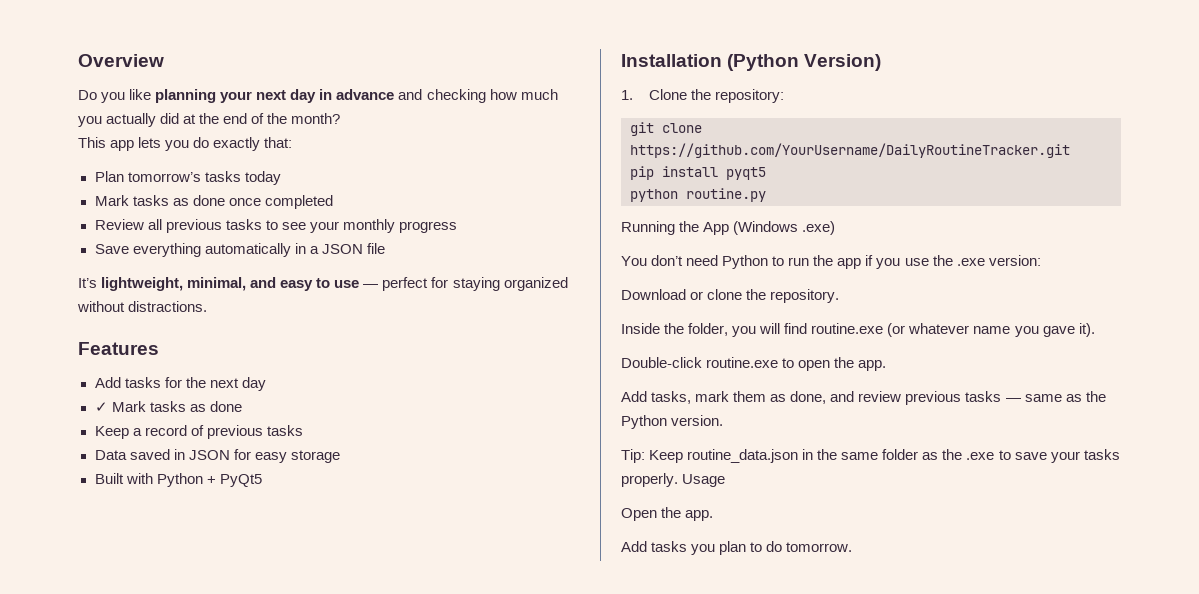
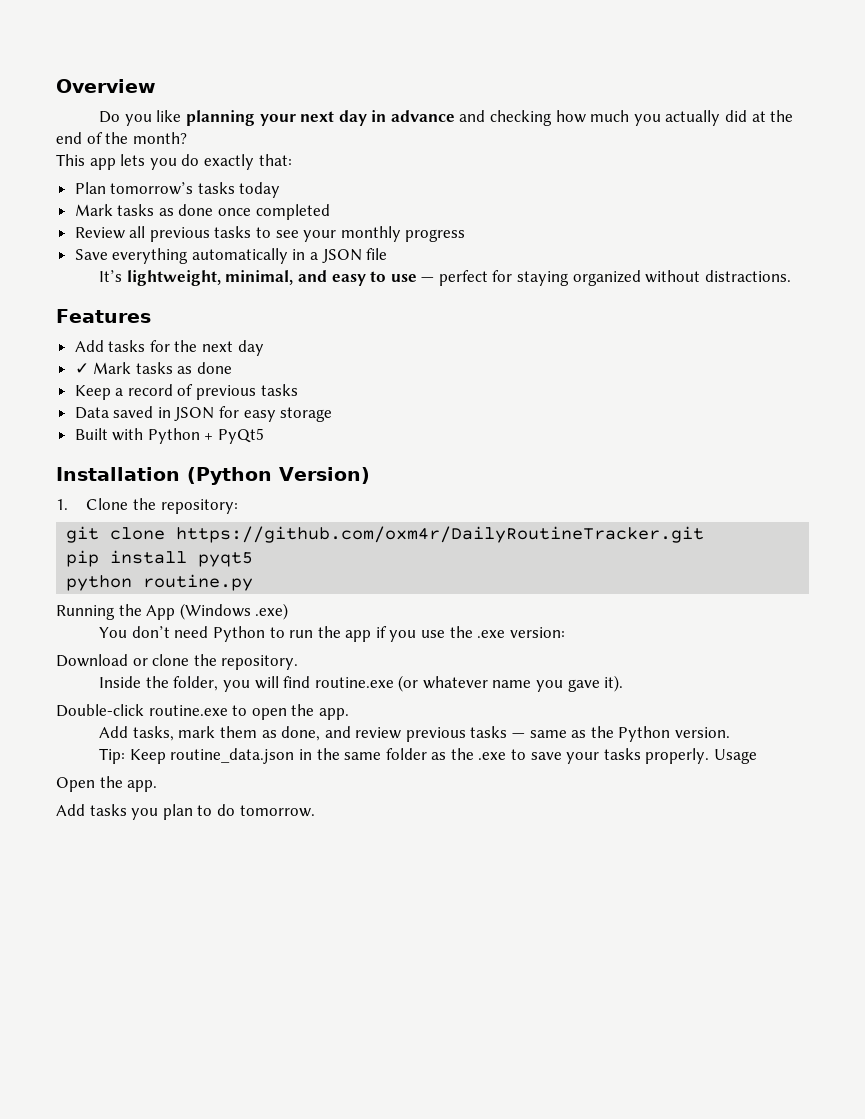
- git clone https://github.com/YourUsername/DailyRoutineTracker.git
+ git clone https://github.com/oxm4r/DailyRoutineTracker.git

